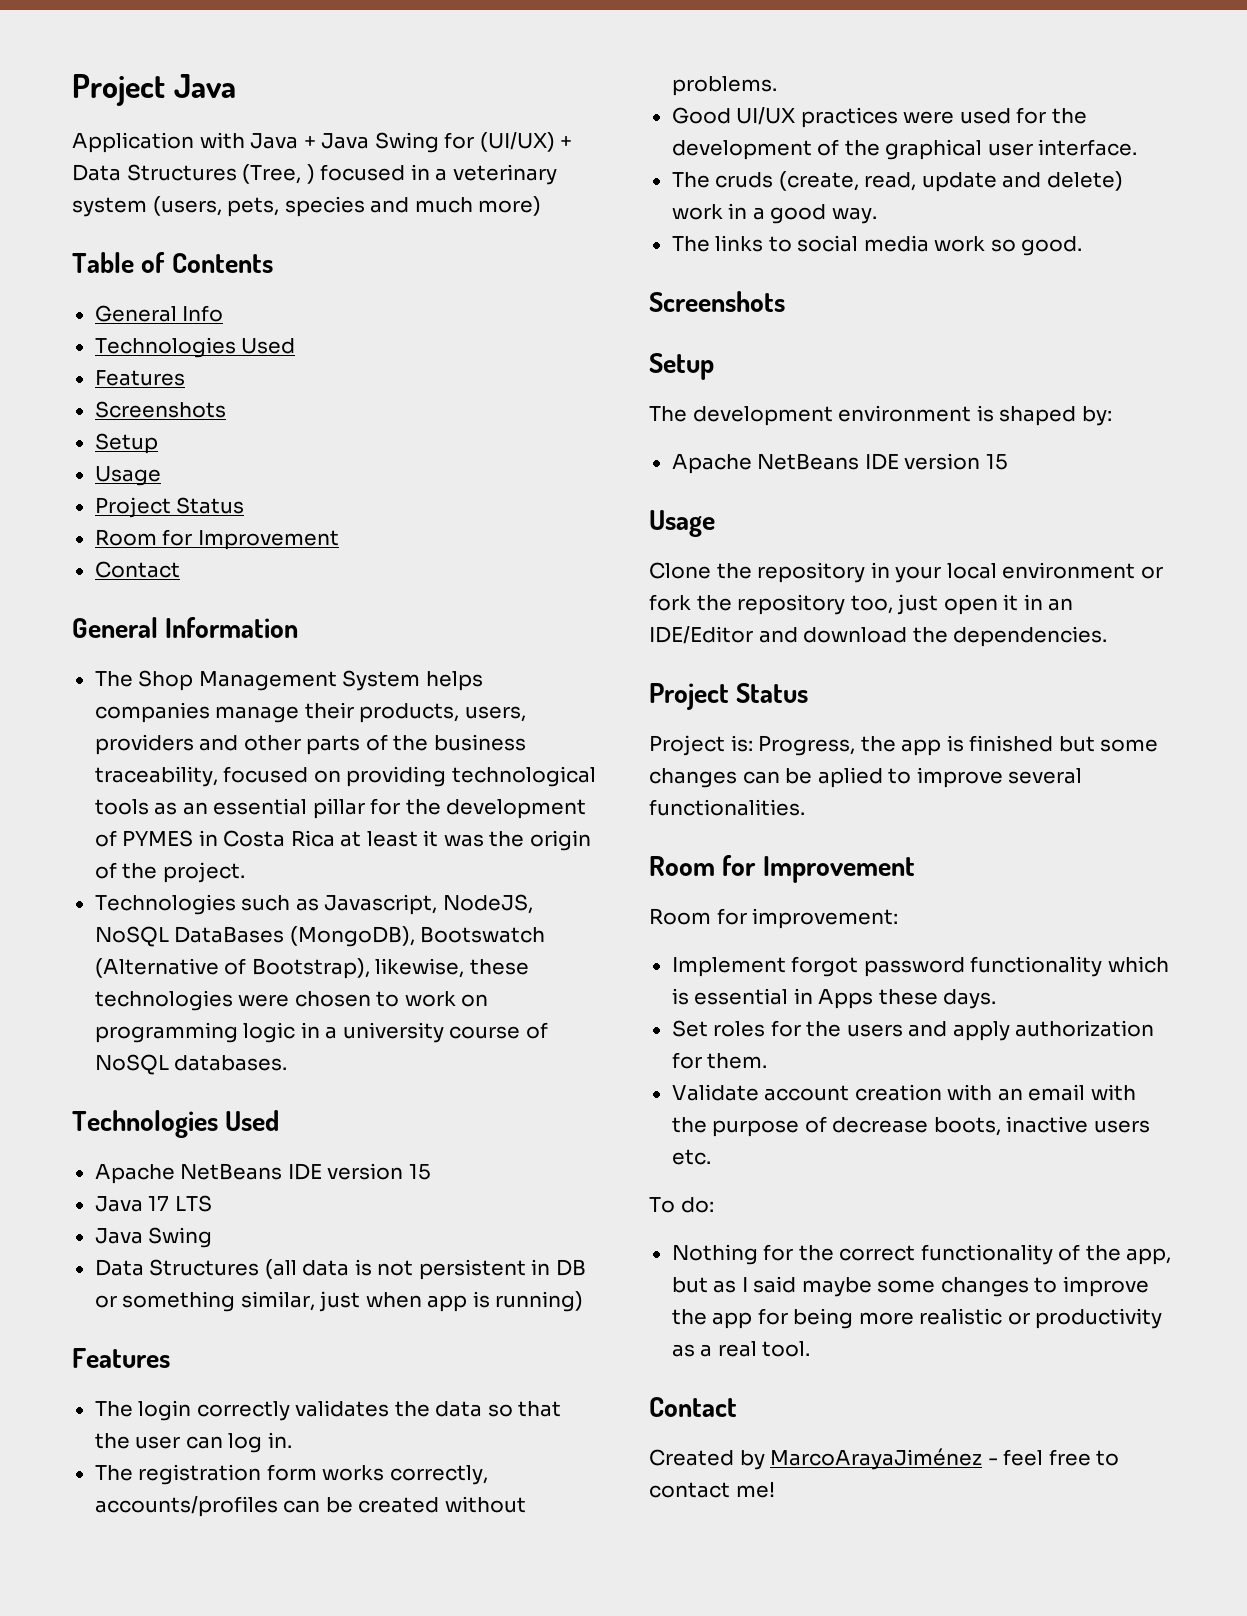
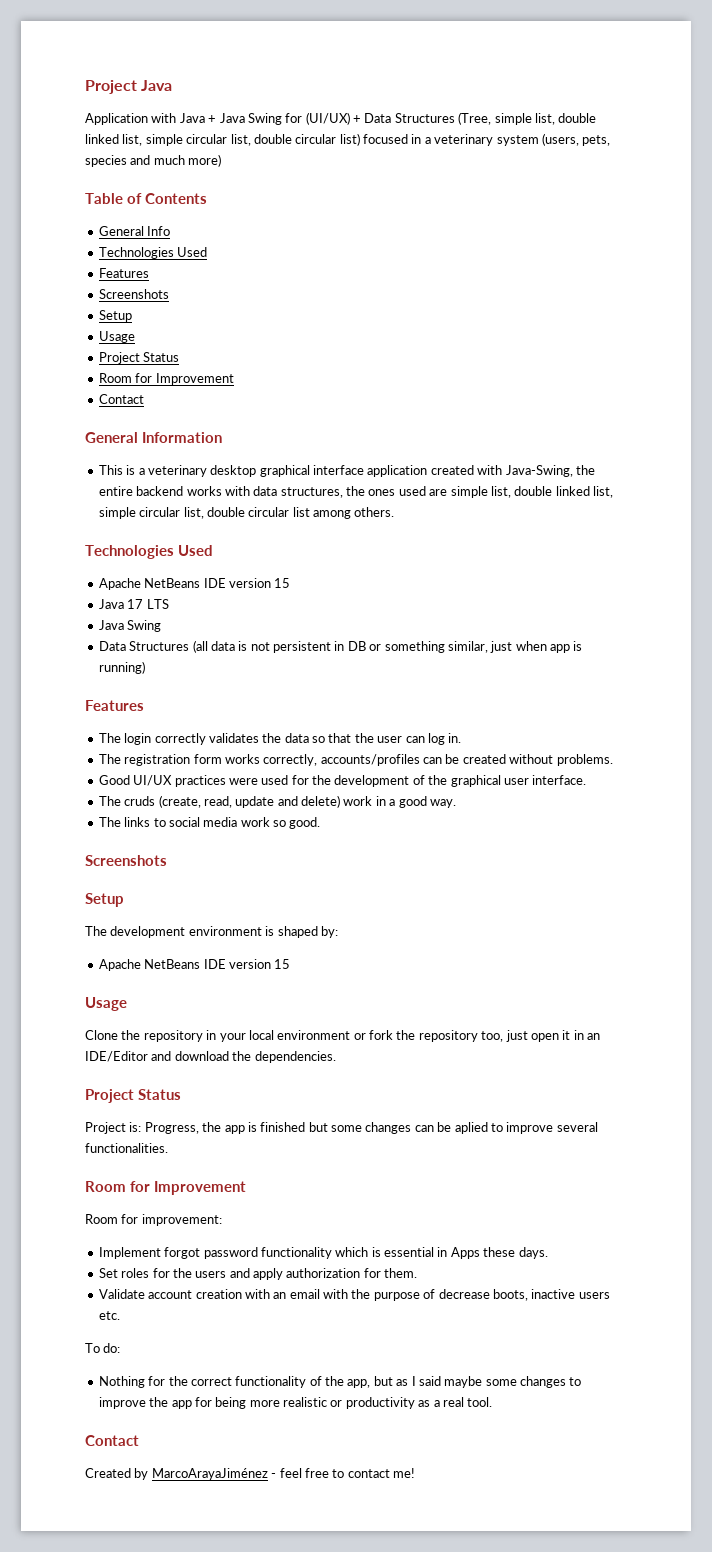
- Application with Java + Java Swing for (UI/UX) + Data Structures (Tree, ) focused in a veterinary system (users, pets, species and much more)
+ Application with Java + Java Swing for (UI/UX) + Data Structures (Tree, simple list, double linked list, simple circular list, double circular list) focused in a veterinary system (users, pets, species and much more)
- The Shop Management System helps companies manage their products, users, providers and other parts of the business traceability, focused on providing technological tools as an essential pillar for the development of PYMES in Costa Rica at least it was the origin of the project.
- Technologies such as Javascript, NodeJS, NoSQL DataBases (MongoDB), Bootswatch (Alternative of Bootstrap), likewise, these technologies were chosen to work on programming logic in a university course of NoSQL databases.
+ This is a veterinary desktop graphical interface application created with Java-Swing, the entire backend works with data structures, the ones used are simple list, double linked list, simple circular list, double circular list among others.

